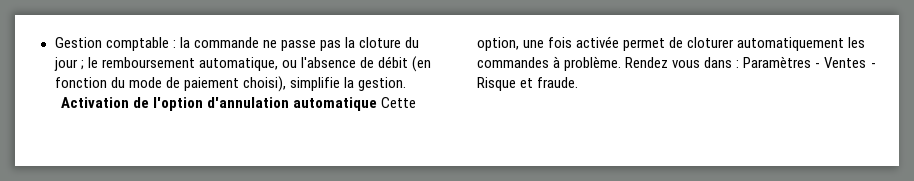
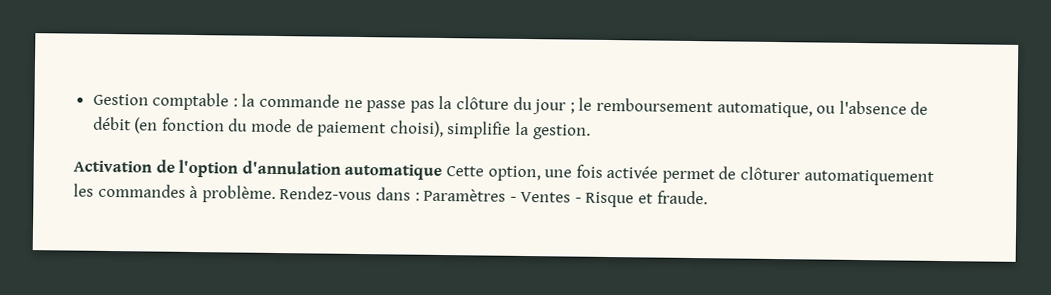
- Gestion comptable : la commande ne passe pas la cloture du jour ; le remboursement automatique, ou l'absence de débit (en fonction du mode de paiement choisi), simplifie la gestion.
+ Gestion comptable : la commande ne passe pas la clôture du jour ; le remboursement automatique, ou l'absence de débit (en fonction du mode de paiement choisi), simplifie la gestion.
- Activation de l'option d'annulation automatique Cette option, une fois activée permet de cloturer automatiquement les commandes à problème.
+ Activation de l'option d'annulation automatique Cette option, une fois activée permet de clôturer automatiquement les commandes à problème.
- Rendez vous dans : Paramètres - Ventes - Risque et fraude.
+ Rendez-vous dans : Paramètres - Ventes - Risque et fraude.

